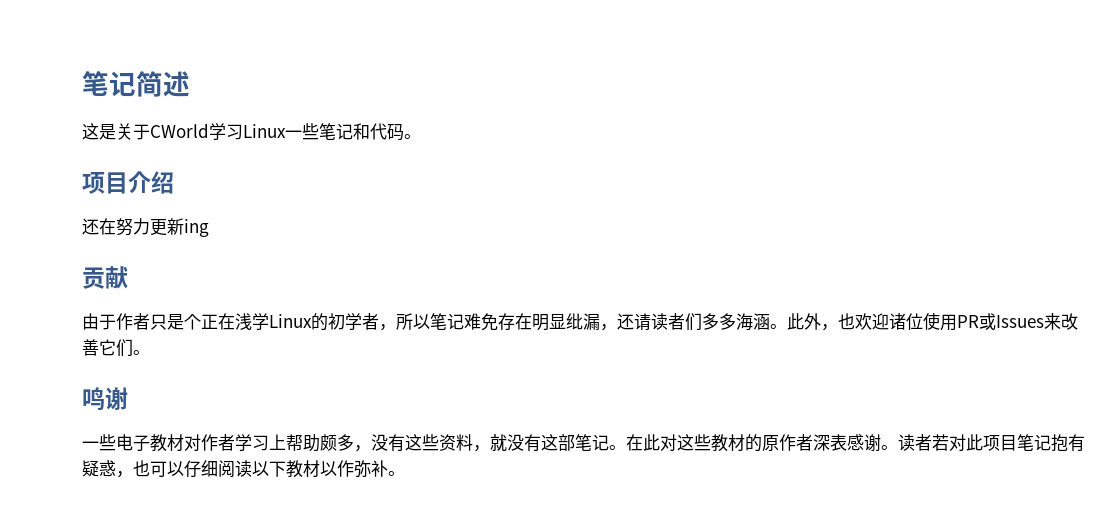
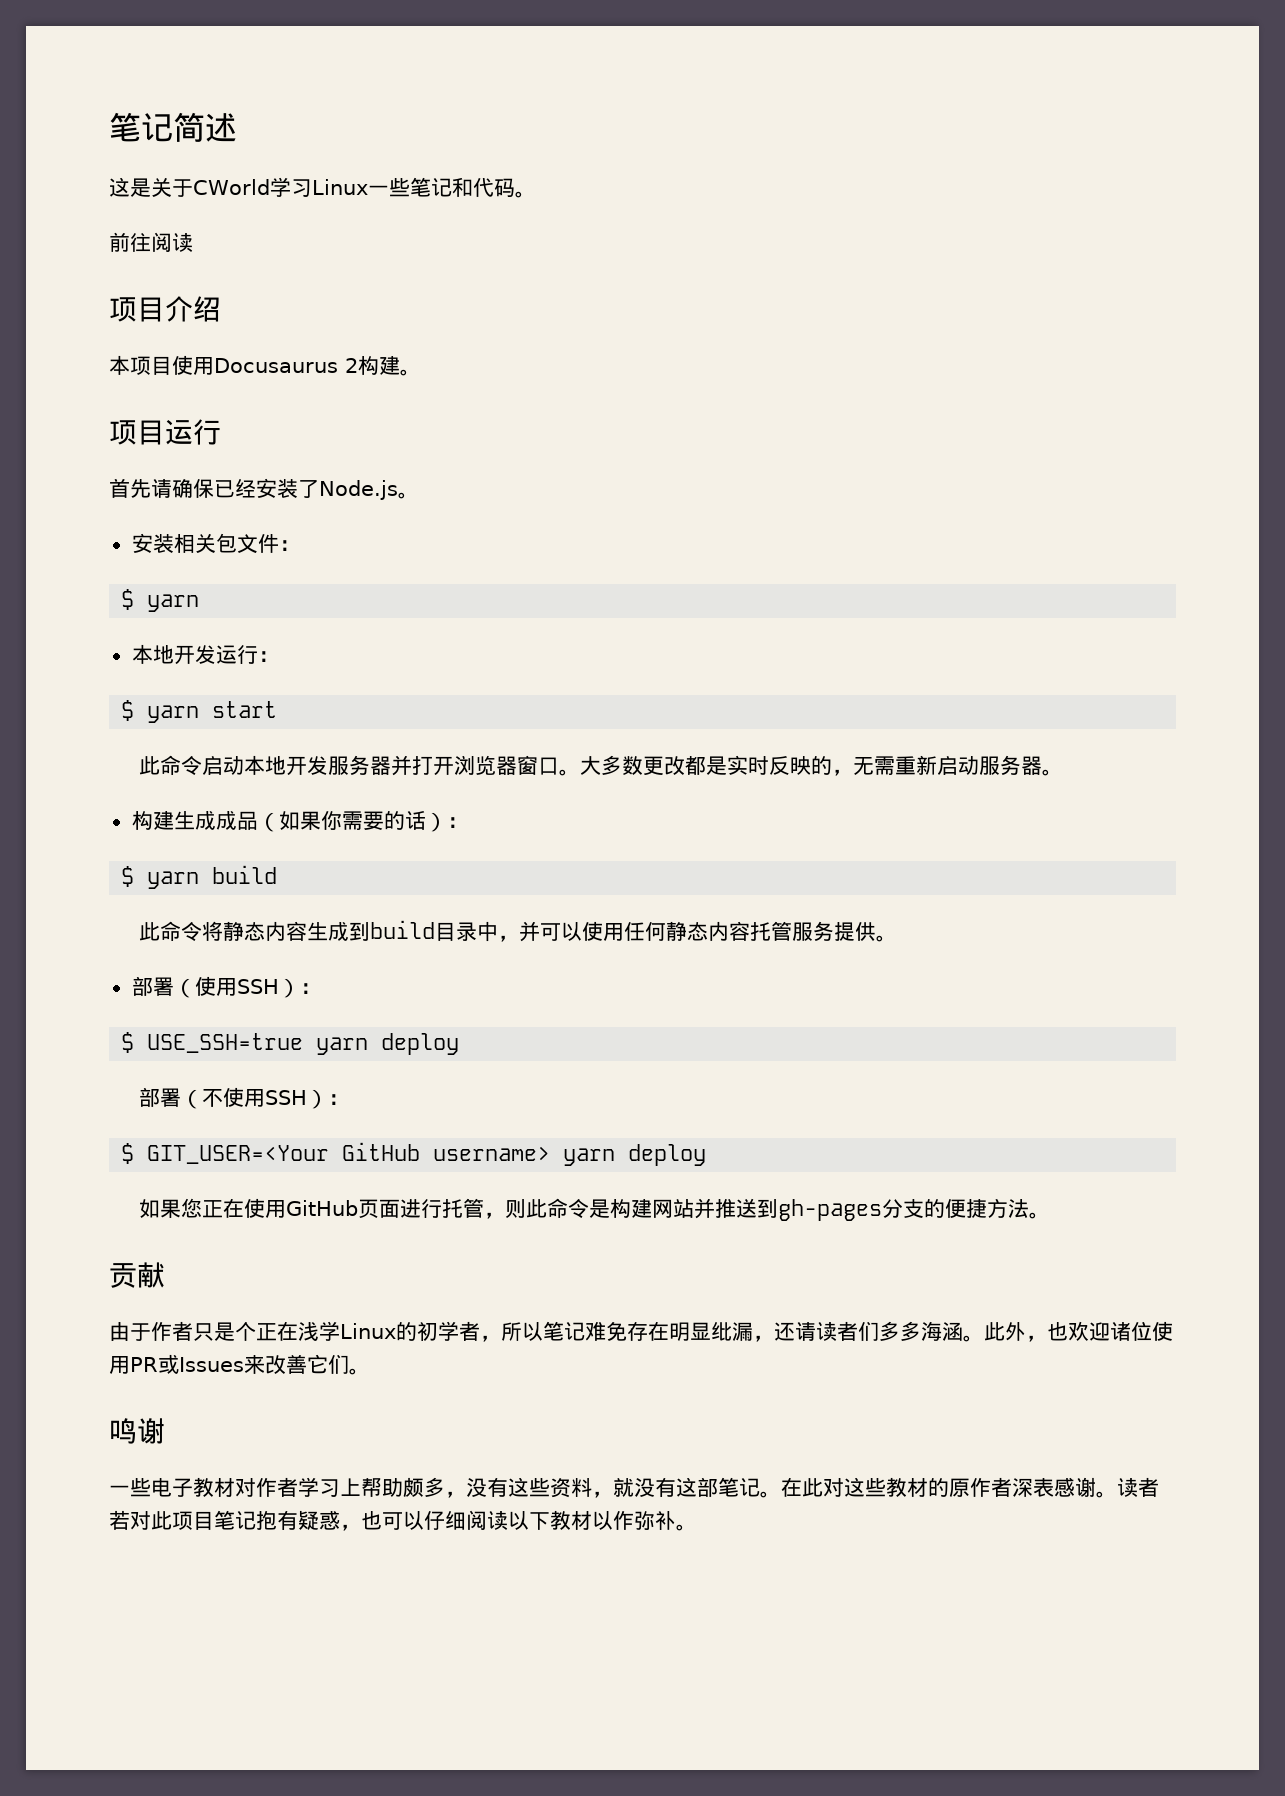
+ 前往阅读
- 还在努力更新ing
+ 本项目使用Docusaurus 2构建。
+ 项目运行
+ 首先请确保已经安装了Node.js。
+ 安装相关包文件：
+ $ yarn
+ 本地开发运行：
+ $ yarn start
+ 此命令启动本地开发服务器并打开浏览器窗口。大多数更改都是实时反映的，无需重新启动服务器。
+ 构建生成成品（如果你需要的话）：
+ $ yarn build
+ 此命令将静态内容生成到build目录中，并可以使用任何静态内容托管服务提供。
+ 部署（使用SSH）：
+ $ USE_SSH=true yarn deploy
+ 部署（不使用SSH）：
+ $ GIT_USER=<Your GitHub username> yarn deploy
+ 如果您正在使用GitHub页面进行托管，则此命令是构建网站并推送到gh-pages分支的便捷方法。

